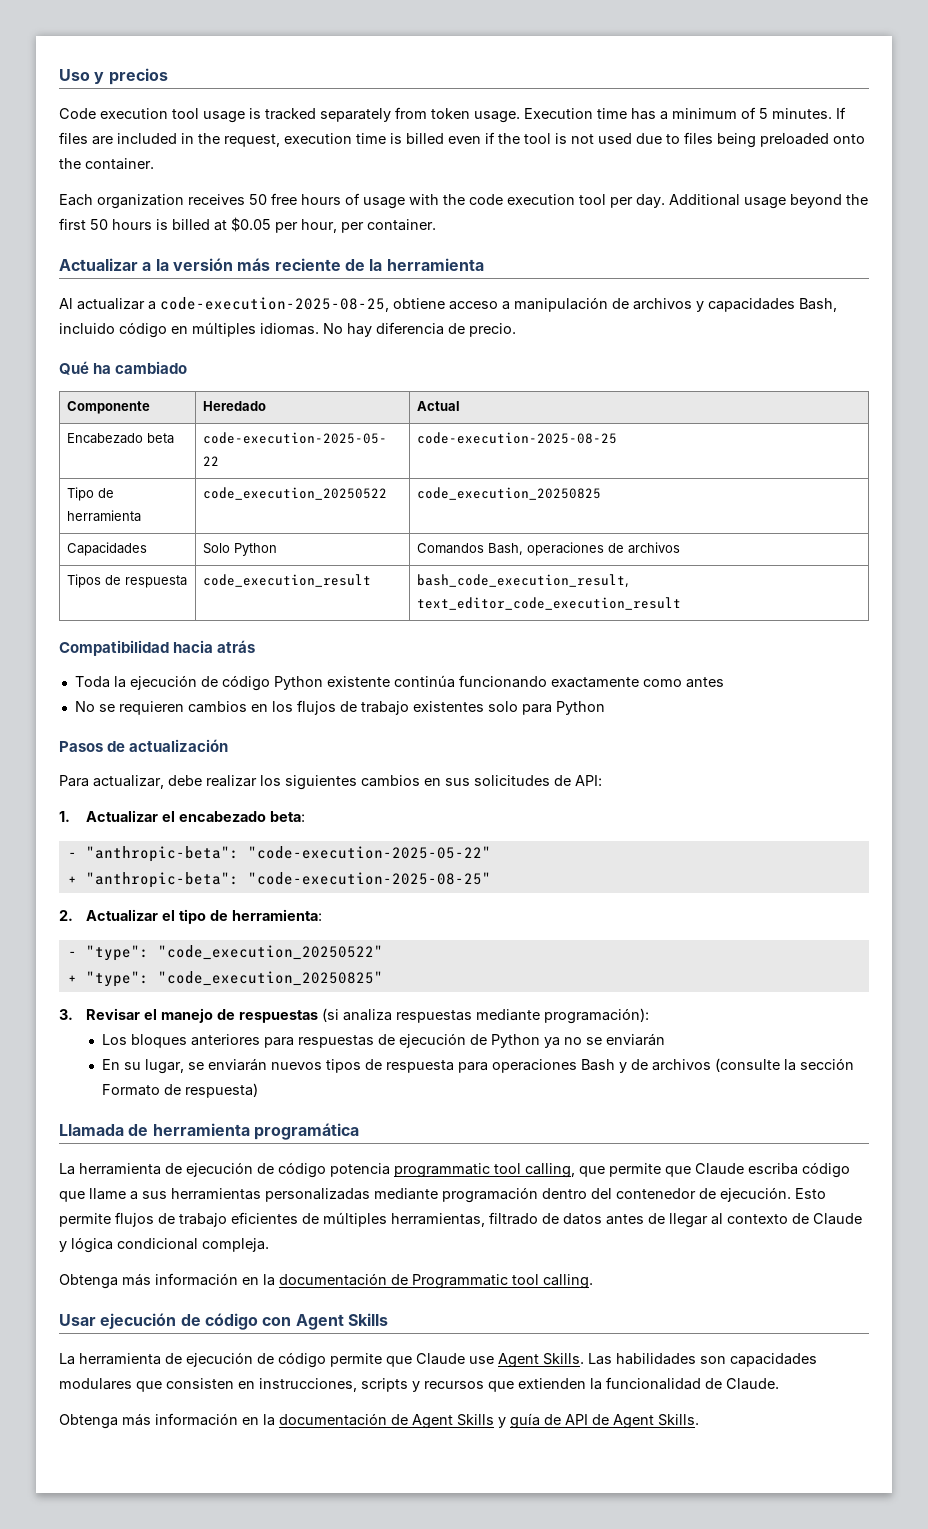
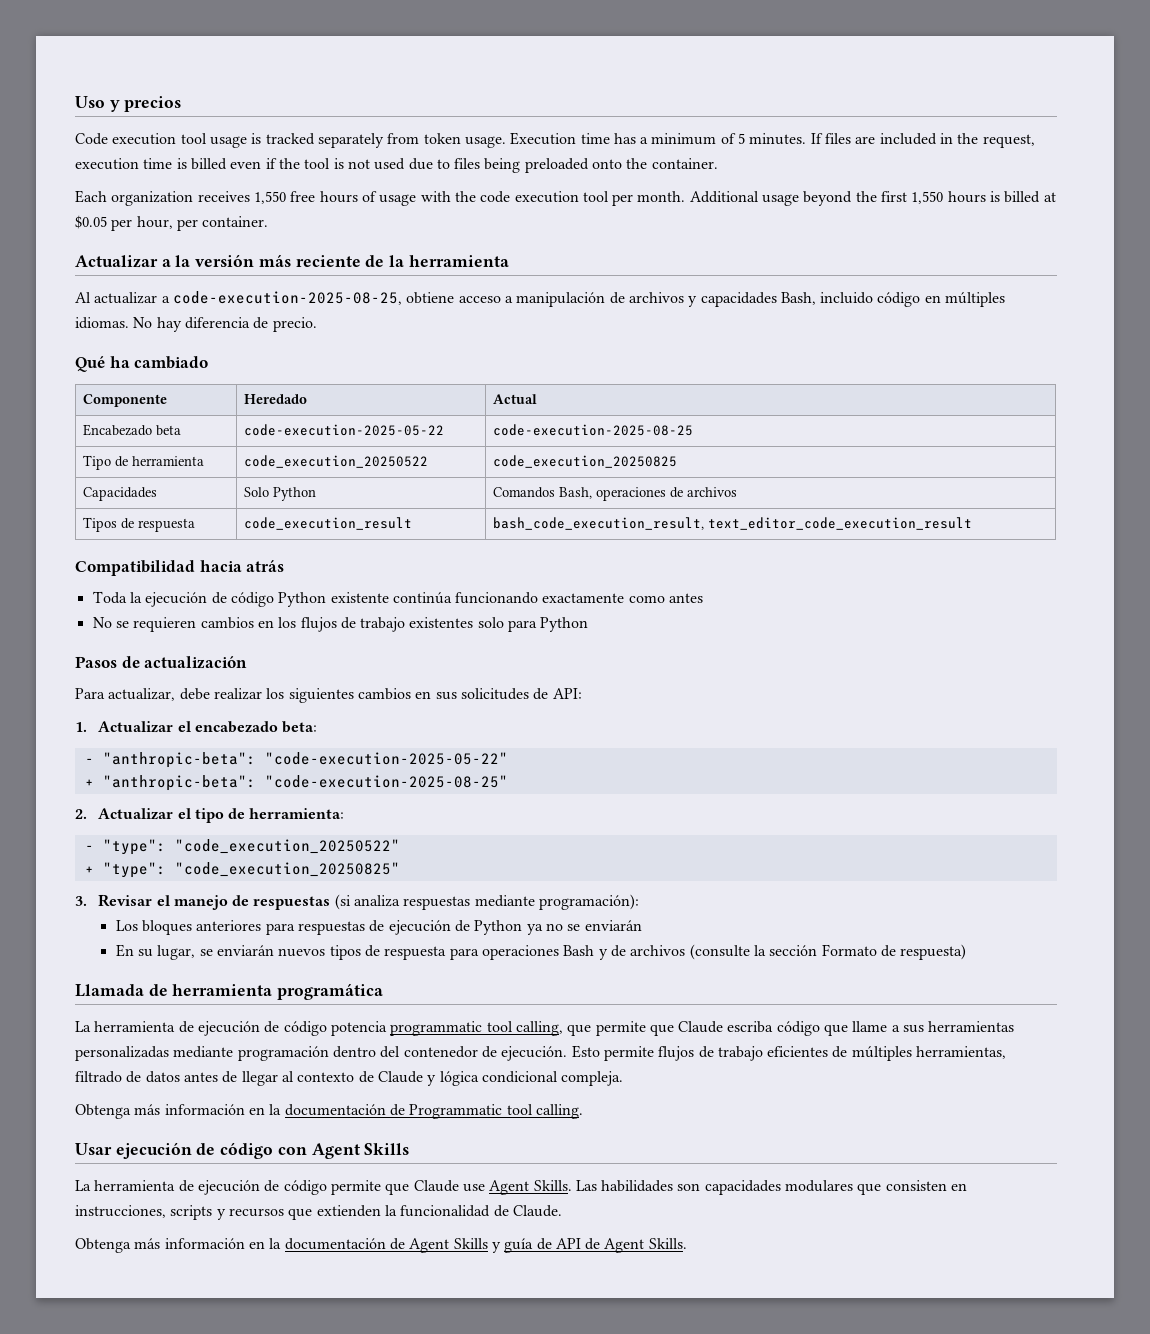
- Each organization receives 50 free hours of usage with the code execution tool per day.
+ Each organization receives 1,550 free hours of usage with the code execution tool per month.
- Additional usage beyond the first 50 hours is billed at $0.05 per hour, per container.
+ Additional usage beyond the first 1,550 hours is billed at $0.05 per hour, per container.

